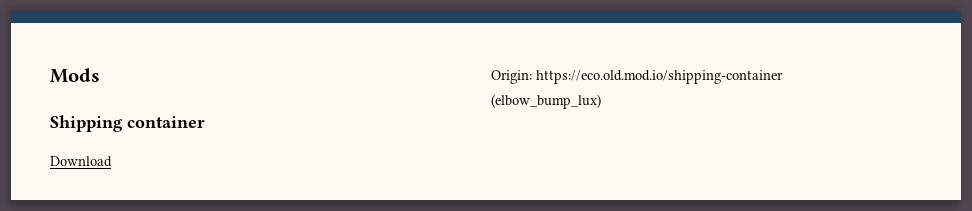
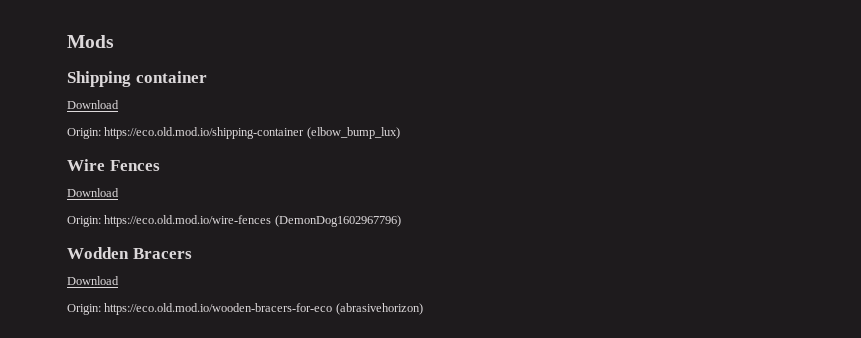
+ Wire Fences
+ Download
+ Origin: https://eco.old.mod.io/wire-fences (DemonDog1602967796)
+ Wodden Bracers
+ Download
+ Origin: https://eco.old.mod.io/wooden-bracers-for-eco (abrasivehorizon)

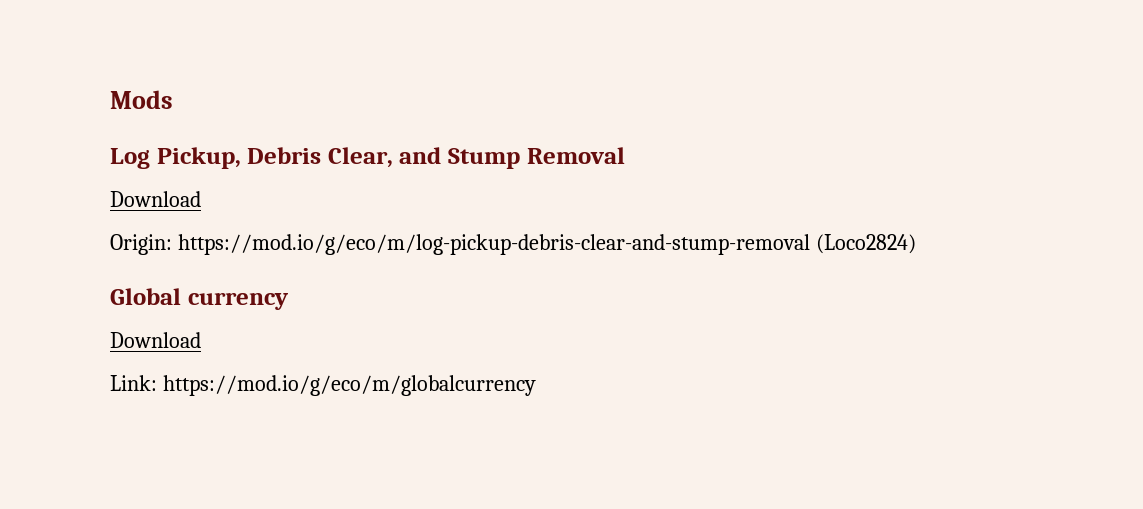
- Shipping container
+ Log Pickup, Debris Clear, and Stump Removal
  Download
- Origin: https://eco.old.mod.io/shipping-container (elbow_bump_lux)
- Wire Fences
+ Origin: https://mod.io/g/eco/m/log-pickup-debris-clear-and-stump-removal (Loco2824)
+ Global currency
  Download
- Origin: https://eco.old.mod.io/wire-fences (DemonDog1602967796)
- Wodden Bracers
- Download
- Origin: https://eco.old.mod.io/wooden-bracers-for-eco (abrasivehorizon)
+ Link: https://mod.io/g/eco/m/globalcurrency

